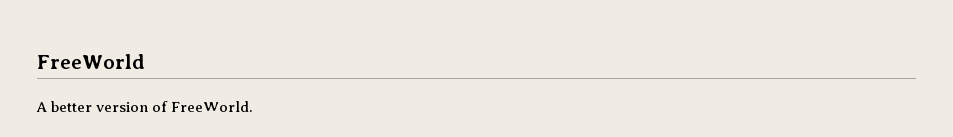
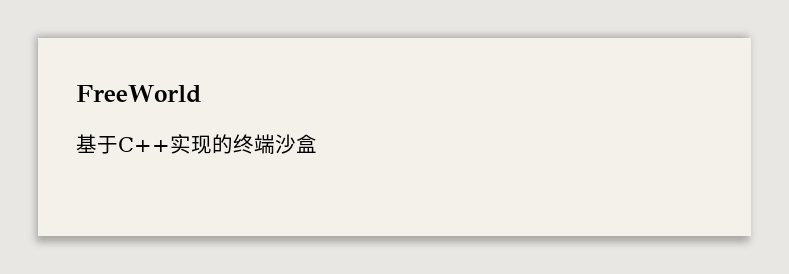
- A better version of FreeWorld.
+ 基于C++实现的终端沙盒

